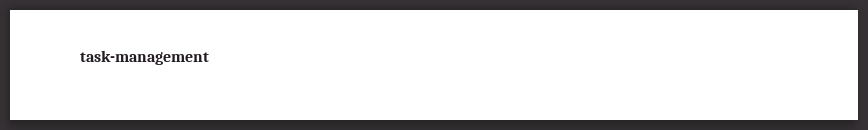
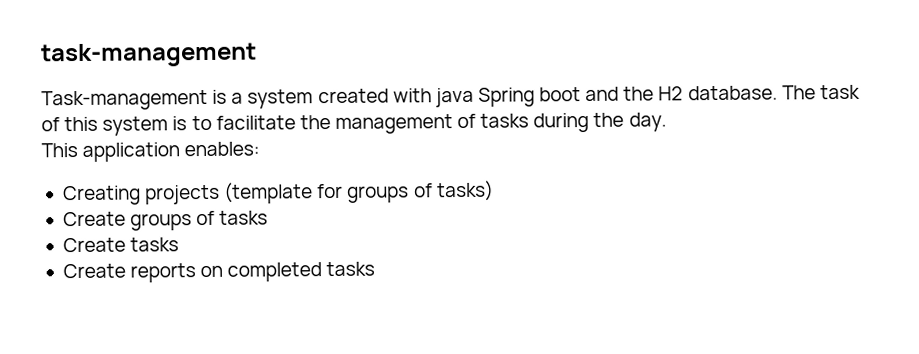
+ Task-management is a system created with java Spring boot and the H2 database. The task of this system is to facilitate the management of tasks during the day.
+ This application enables:
+ Creating projects (template for groups of tasks)
+ Create groups of tasks
+ Create tasks
+ Create reports on completed tasks

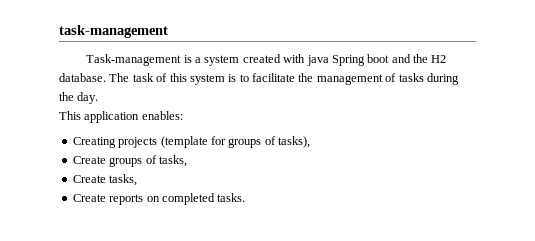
- Creating projects (template for groups of tasks)
+ Creating projects (template for groups of tasks),
- Create groups of tasks
- Create tasks
+ Create groups of tasks,
+ Create tasks,
- Create reports on completed tasks
+ Create reports on completed tasks.

